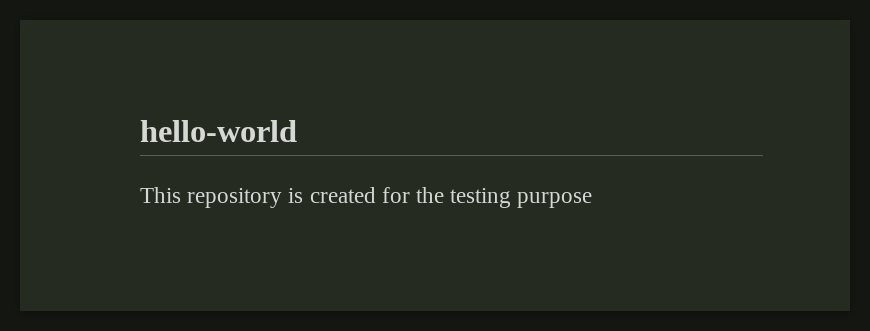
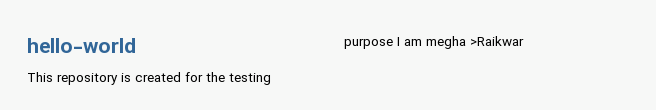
- This repository is created for the testing purpose
+ This repository is created for the testing purpose I am megha >Raikwar

